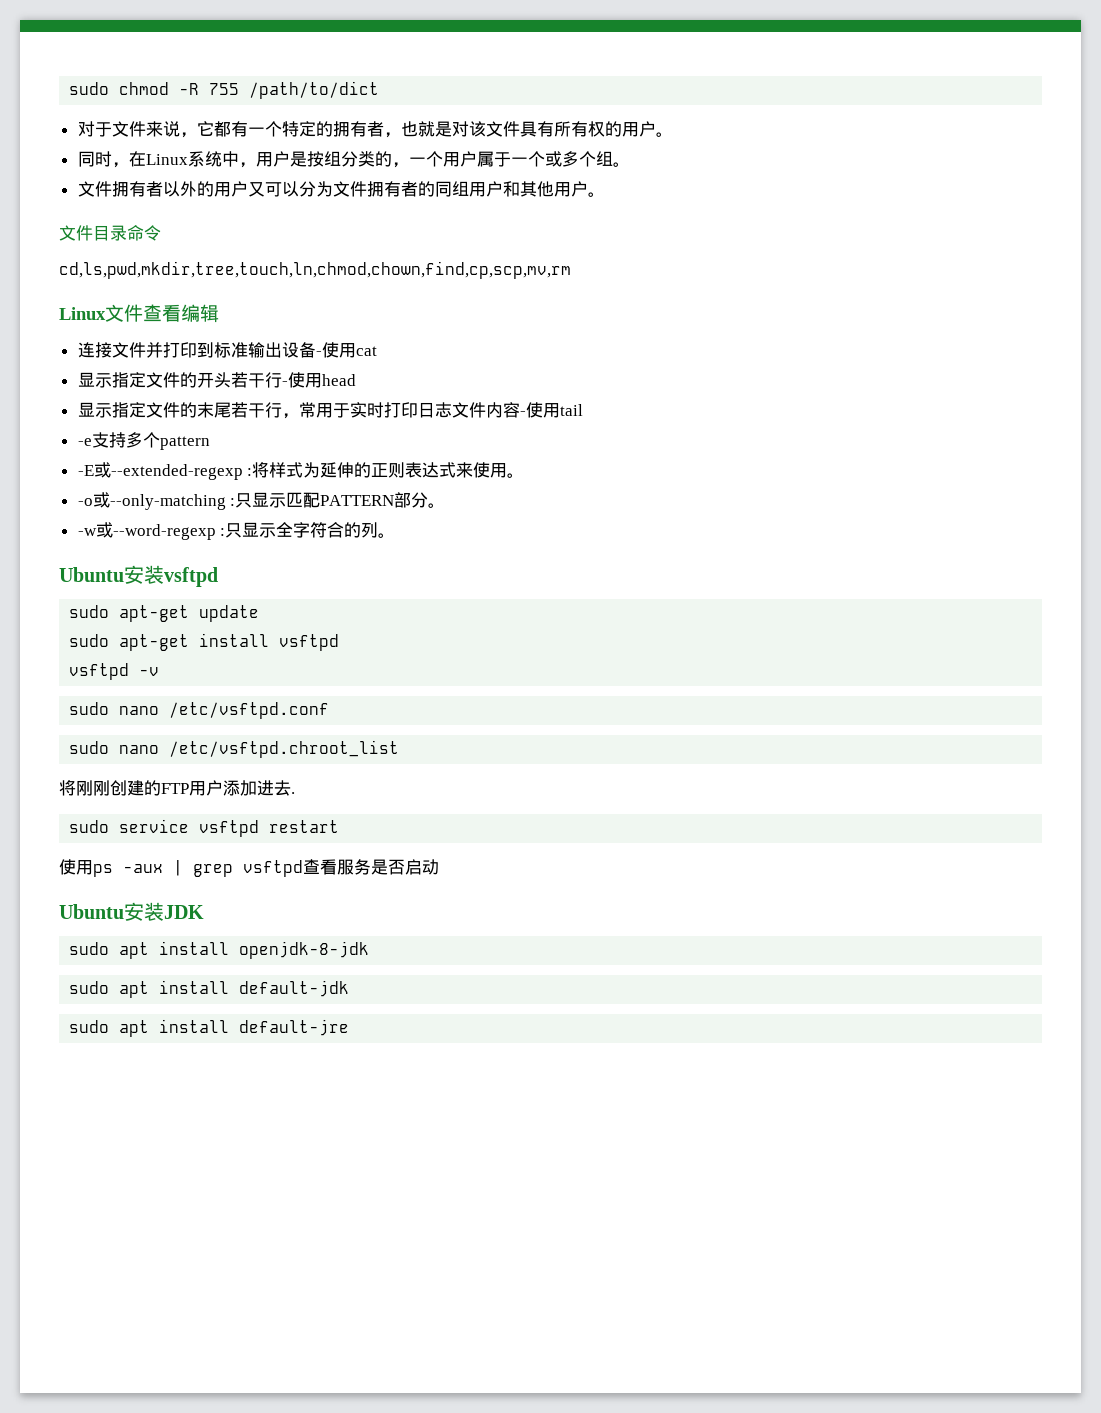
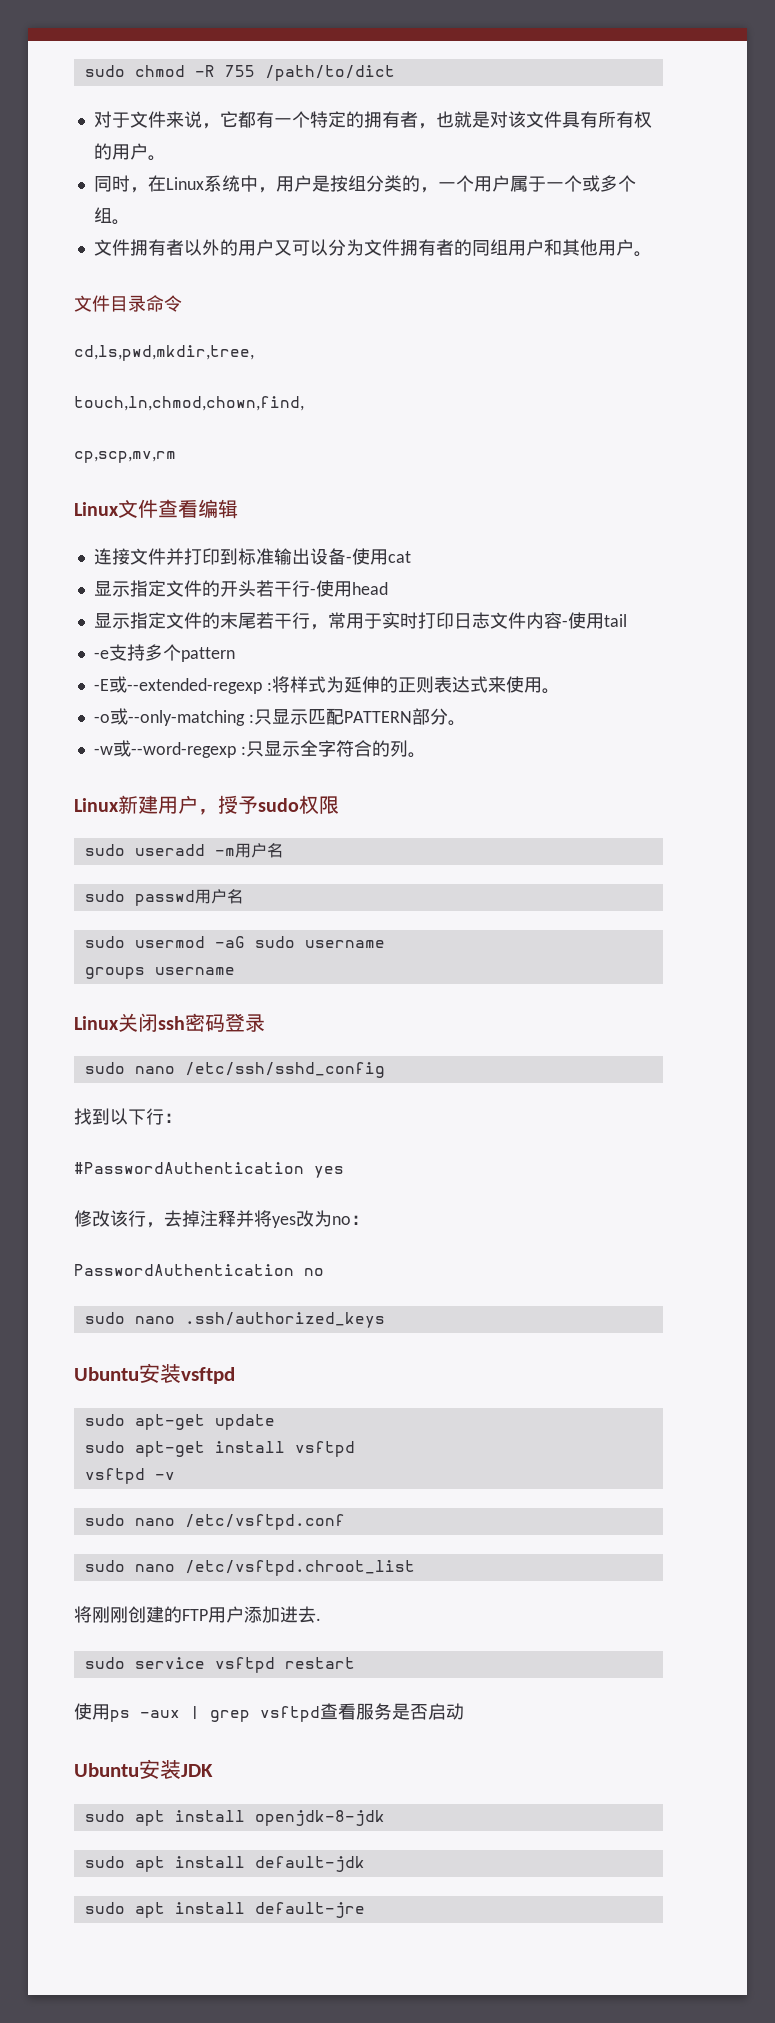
- cd,ls,pwd,mkdir,tree,touch,ln,chmod,chown,find,cp,scp,mv,rm
+ cd,ls,pwd,mkdir,tree,
+ touch,ln,chmod,chown,find,
+ cp,scp,mv,rm
+ Linux新建用户，授予sudo权限
+ sudo useradd -m用户名
+ sudo passwd用户名
+ sudo usermod -aG sudo username
+ groups username
+ Linux关闭ssh密码登录
+ sudo nano /etc/ssh/sshd_config
+ 找到以下行：
+ #PasswordAuthentication yes
+ 修改该行，去掉注释并将yes改为no：
+ PasswordAuthentication no
+ sudo nano .ssh/authorized_keys

